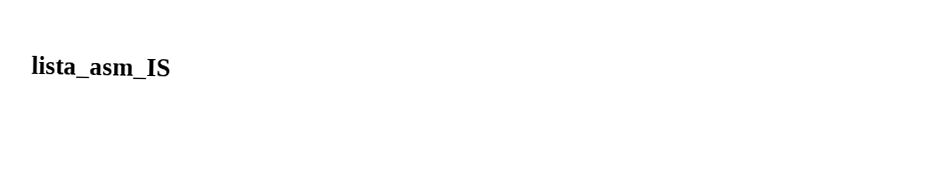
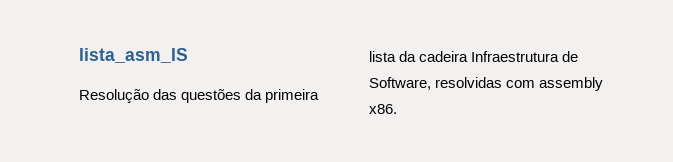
+ Resolução das questões da primeira lista da cadeira Infraestrutura de Software, resolvidas com assembly x86.

